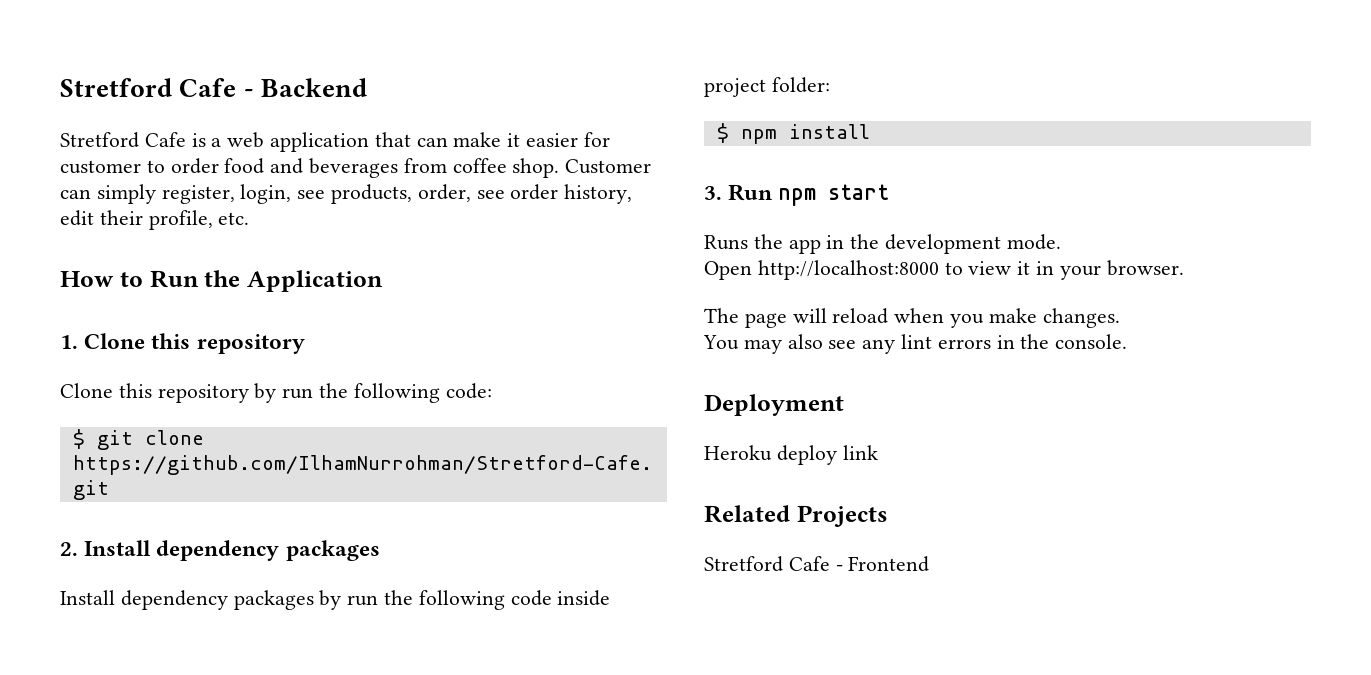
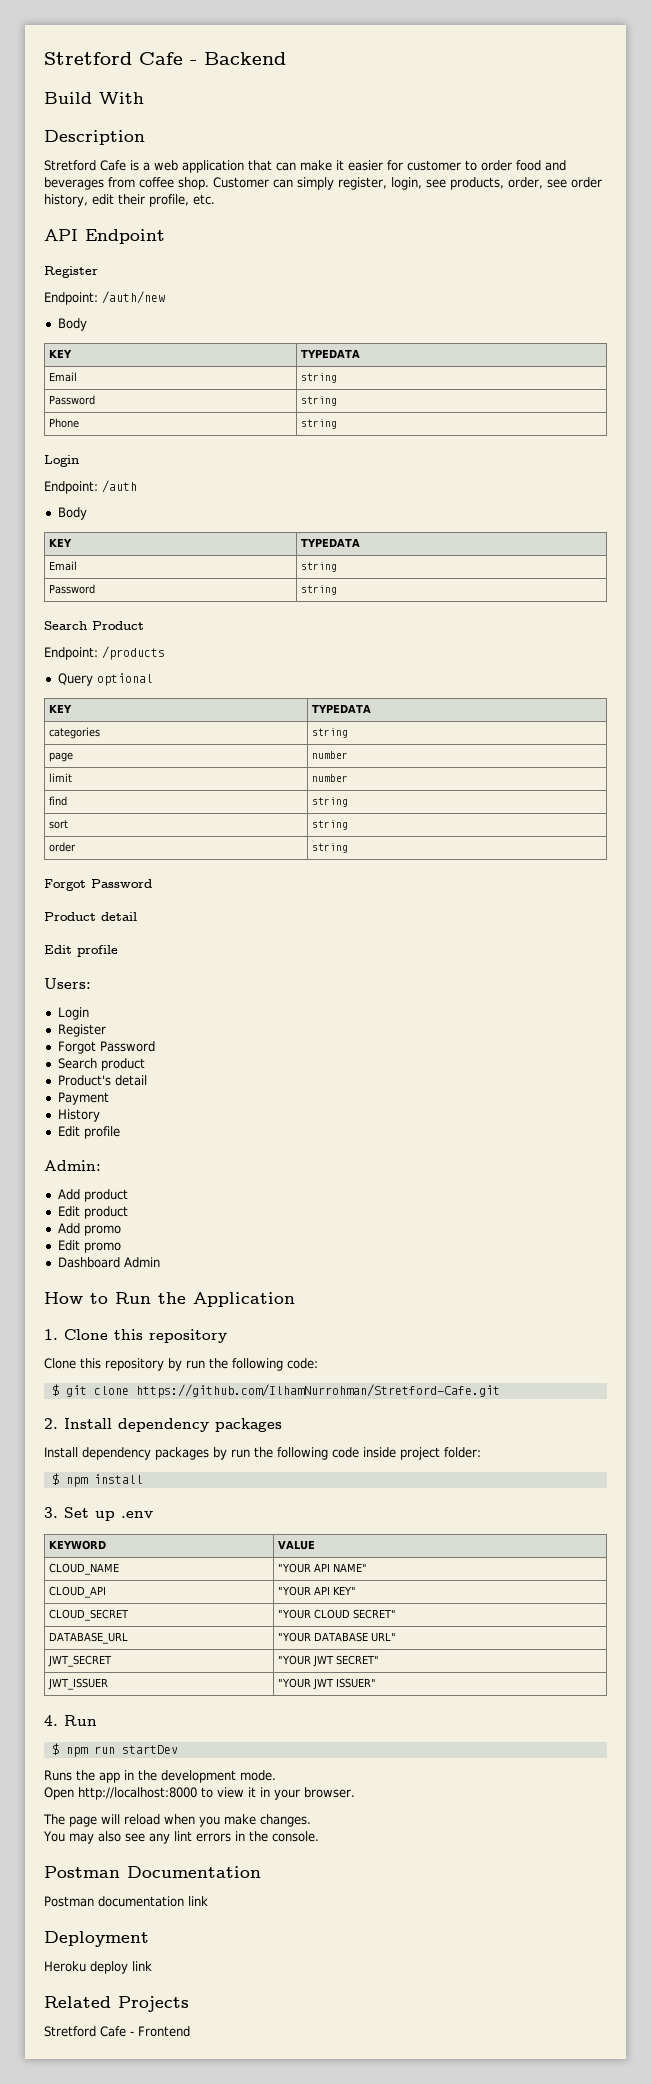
+ Build With
+ Description
+ API Endpoint
+ Register
+ Endpoint: /auth/new
+ Body
+ KEY | TYPEDATA
+ Email | string
+ Password | string
+ Phone | string
+ Login
+ Endpoint: /auth
+ Body
+ KEY | TYPEDATA
+ Email | string
+ Password | string
+ Search Product
+ Endpoint: /products
+ Query optional
+ KEY | TYPEDATA
+ categories | string
+ page | number
+ limit | number
+ find | string
+ sort | string
+ order | string
+ Forgot Password
+ Product detail
+ Edit profile
+ Users:
+ Login
+ Register
+ Forgot Password
+ Search product
+ Product's detail
+ Payment
+ History
+ Edit profile
+ Admin:
+ Add product
+ Edit product
+ Add promo
+ Edit promo
+ Dashboard Admin
- 3. Run npm start
+ 3. Set up .env
+ KEYWORD | VALUE
+ CLOUD_NAME | "YOUR API NAME"
+ CLOUD_API | "YOUR API KEY"
+ CLOUD_SECRET | "YOUR CLOUD SECRET"
+ DATABASE_URL | "YOUR DATABASE URL"
+ JWT_SECRET | "YOUR JWT SECRET"
+ JWT_ISSUER | "YOUR JWT ISSUER"
+ 4. Run
+ $ npm run startDev
+ Postman Documentation
+ Postman documentation link

